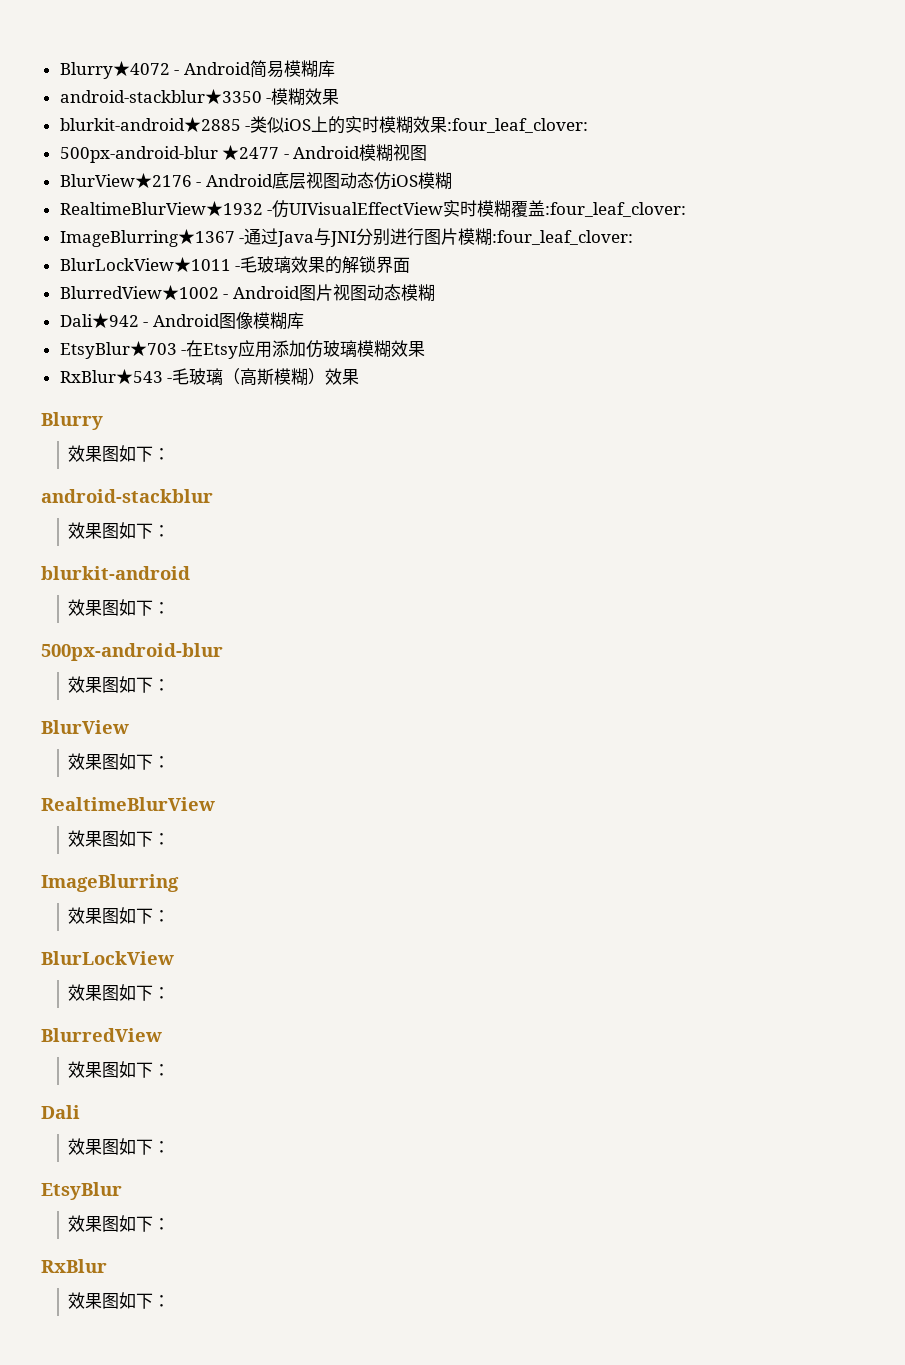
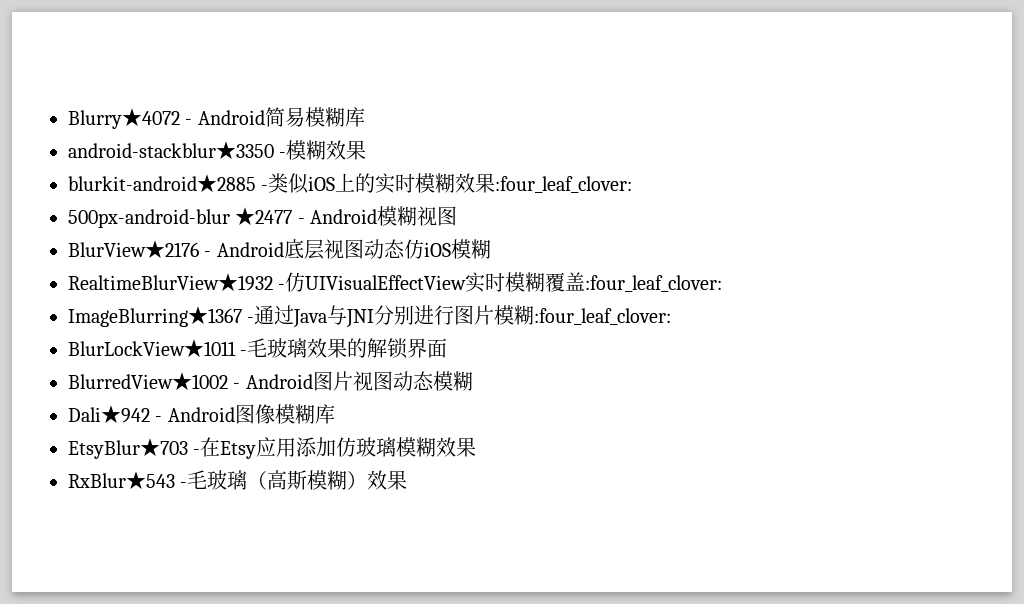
- Blurry
- 效果图如下：
- android-stackblur
- 效果图如下：
- blurkit-android
- 效果图如下：
- 500px-android-blur
- 效果图如下：
- BlurView
- 效果图如下：
- RealtimeBlurView
- 效果图如下：
- ImageBlurring
- 效果图如下：
- BlurLockView
- 效果图如下：
- BlurredView
- 效果图如下：
- Dali
- 效果图如下：
- EtsyBlur
- 效果图如下：
- RxBlur
- 效果图如下：

